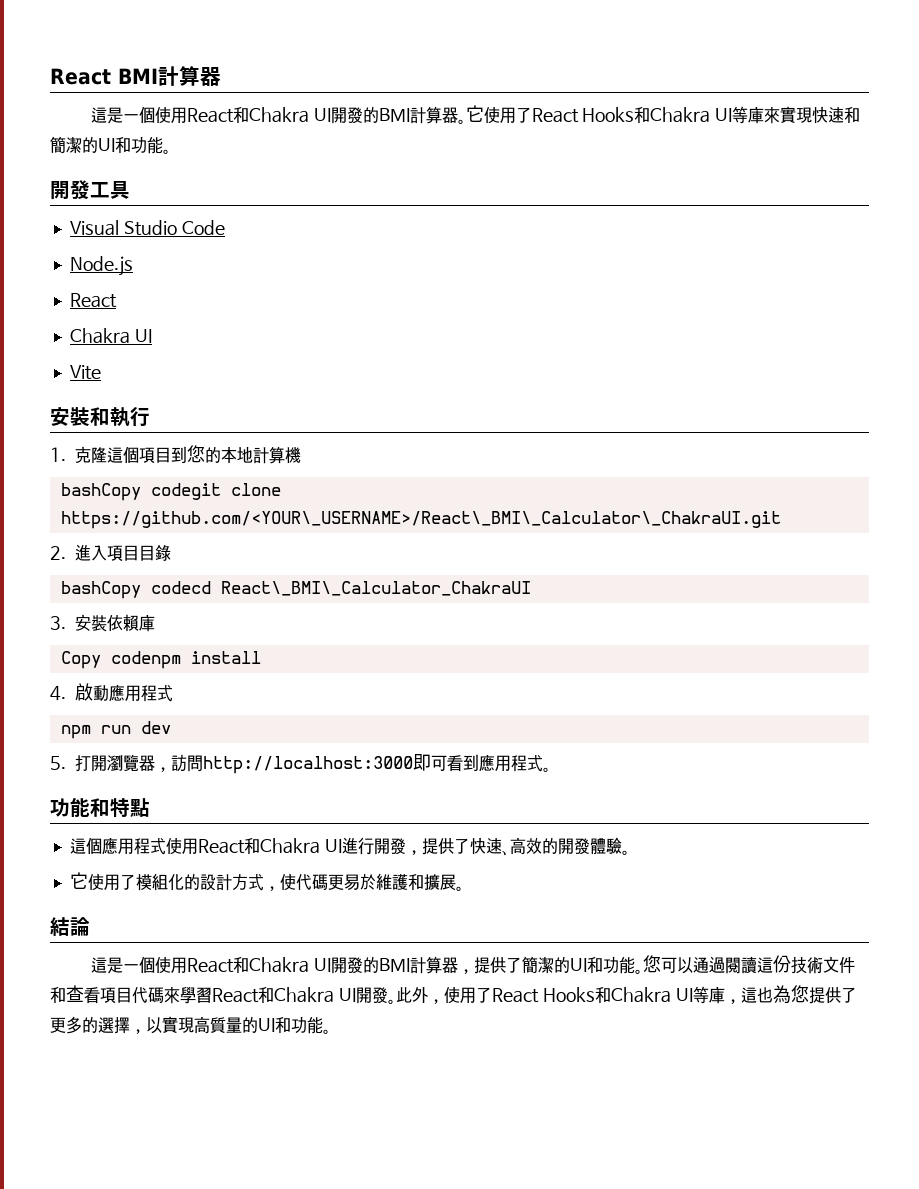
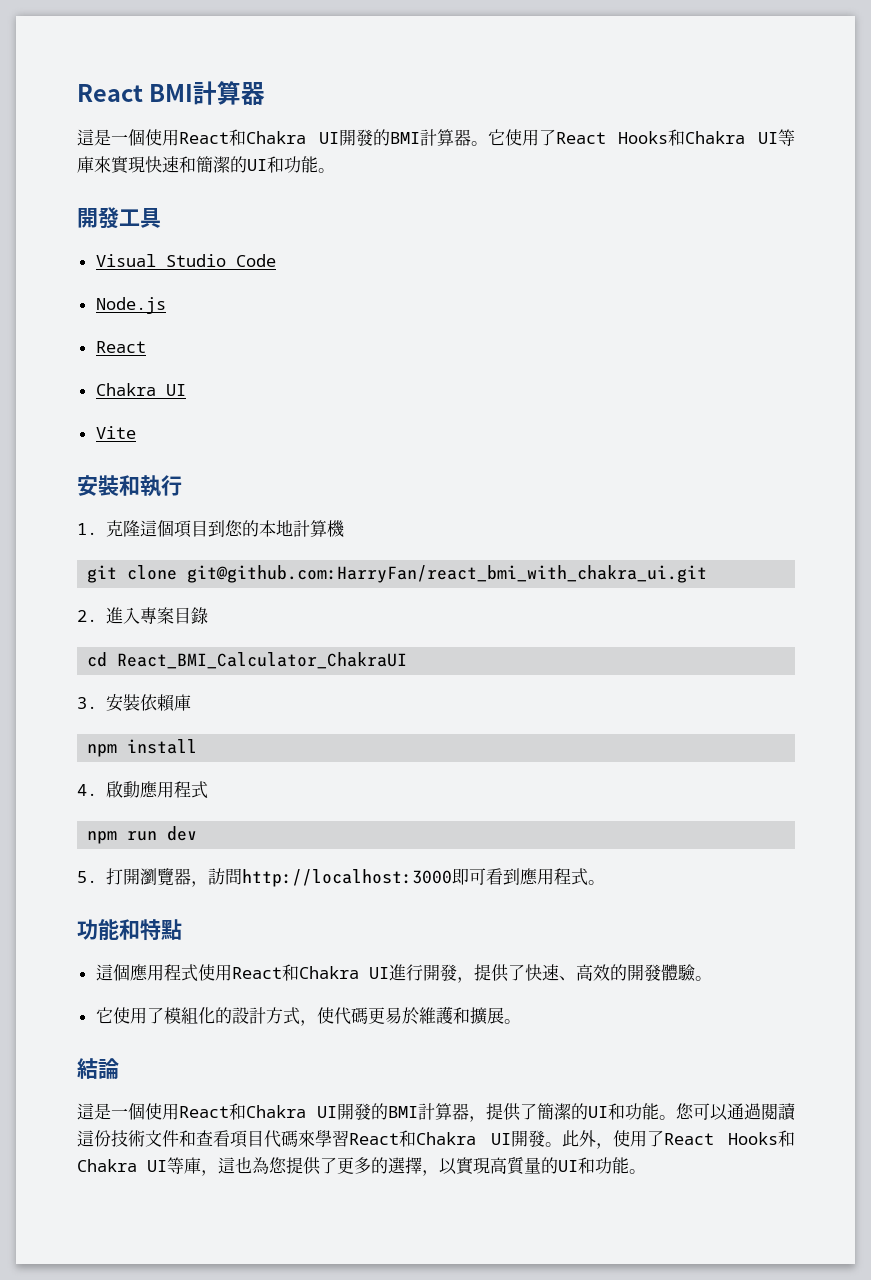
- bashCopy codegit clone https://github.com/<YOUR\_USERNAME>/React\_BMI\_Calculator\_ChakraUI.git
+ git clone git@github.com:HarryFan/react_bmi_with_chakra_ui.git
- 2.進入項目目錄
+ 2.進入專案目錄
- bashCopy codecd React\_BMI\_Calculator_ChakraUI
+ cd React_BMI_Calculator_ChakraUI
- Copy codenpm install
+ npm install

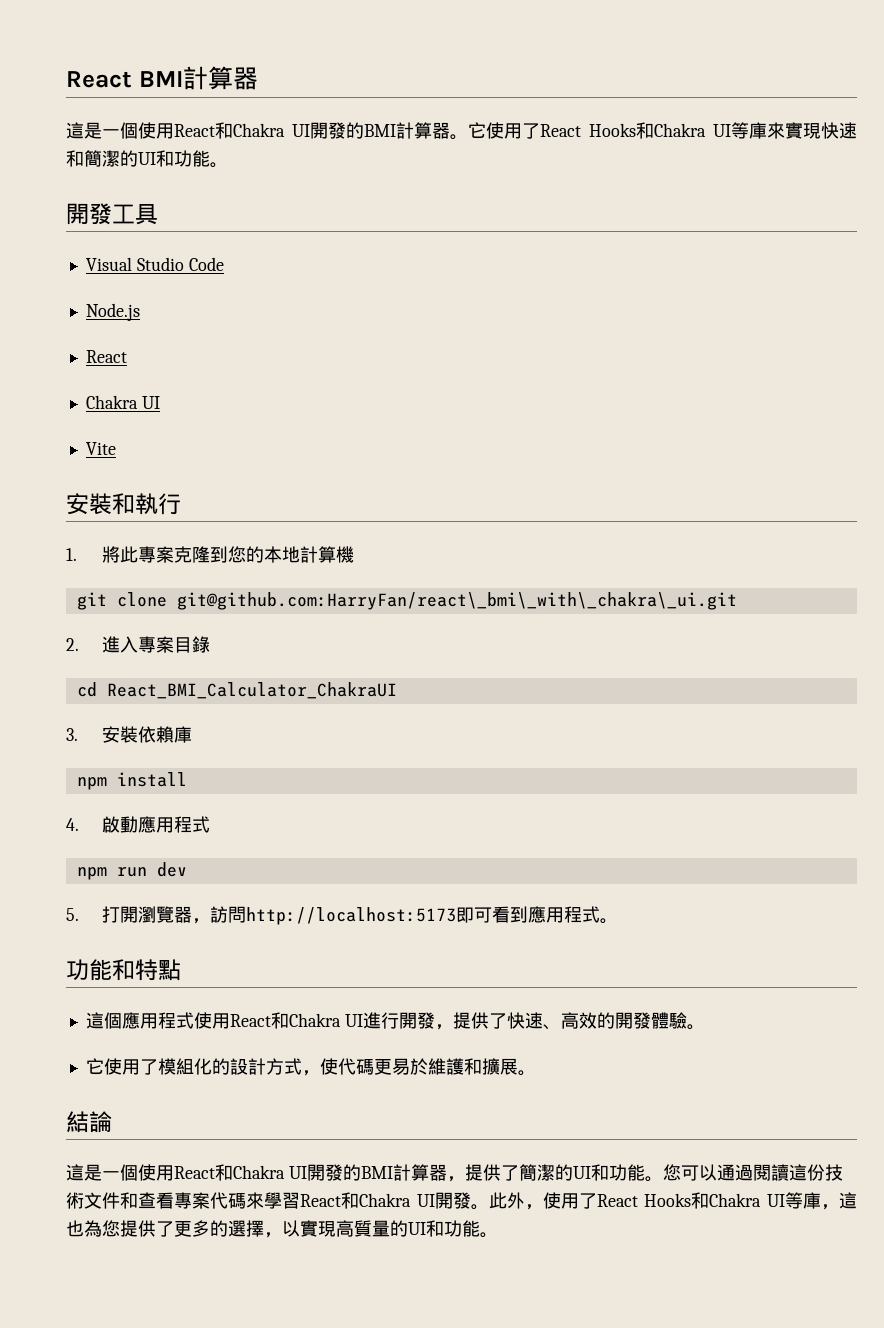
- 1.克隆這個項目到您的本地計算機
+ 1.將此專案克隆到您的本地計算機
- git clone git@github.com:HarryFan/react_bmi_with_chakra_ui.git
+ git clone git@github.com:HarryFan/react\_bmi\_with\_chakra\_ui.git
- 5.打開瀏覽器，訪問http://localhost:3000即可看到應用程式。
+ 5.打開瀏覽器，訪問http://localhost:5173即可看到應用程式。
- 您可以通過閱讀這份技術文件和查看項目代碼來學習React和Chakra UI開發。
+ 您可以通過閱讀這份技術文件和查看專案代碼來學習React和Chakra UI開發。

